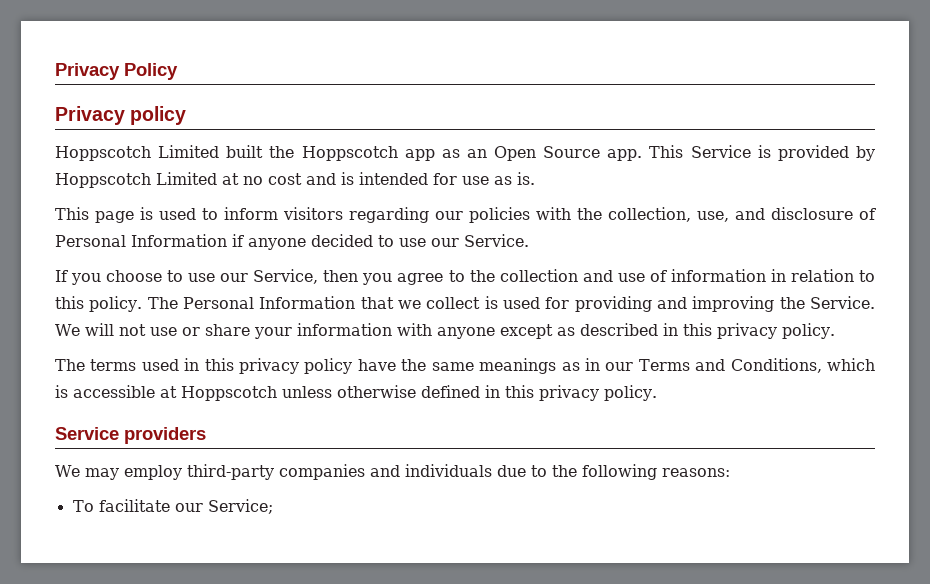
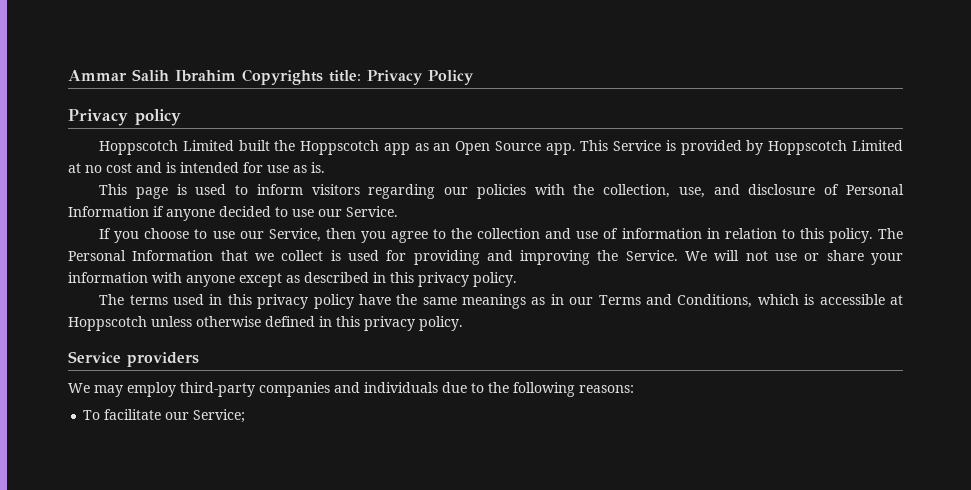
- Privacy Policy
+ Ammar Salih Ibrahim Copyrights title: Privacy Policy

